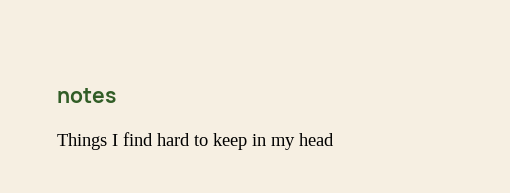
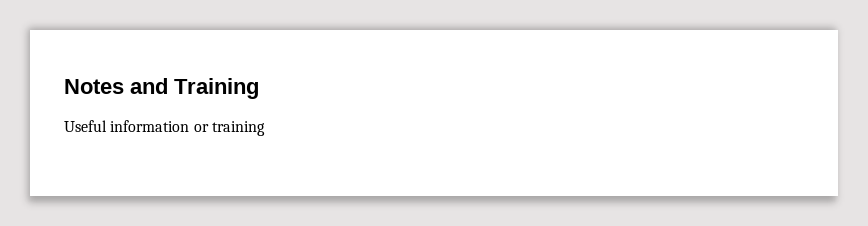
- notes
- Things I find hard to keep in my head
+ Notes and Training
+ Useful information or training

